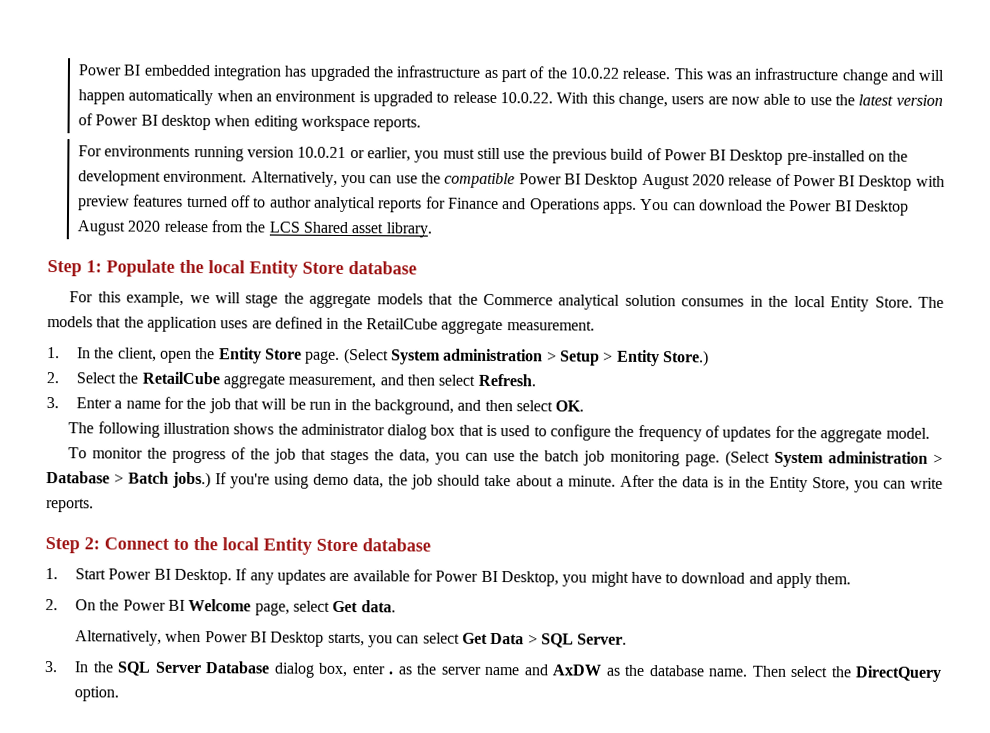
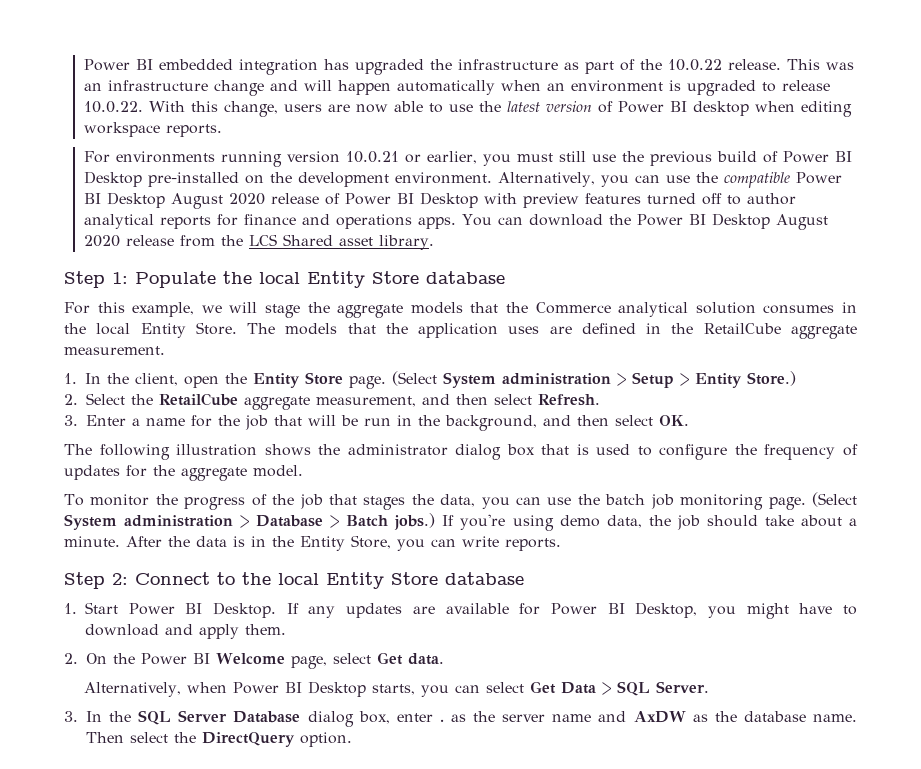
- Alternatively, you can use the compatible Power BI Desktop August 2020 release of Power BI Desktop with preview features turned off to author analytical reports for Finance and Operations apps.
+ Alternatively, you can use the compatible Power BI Desktop August 2020 release of Power BI Desktop with preview features turned off to author analytical reports for finance and operations apps.

